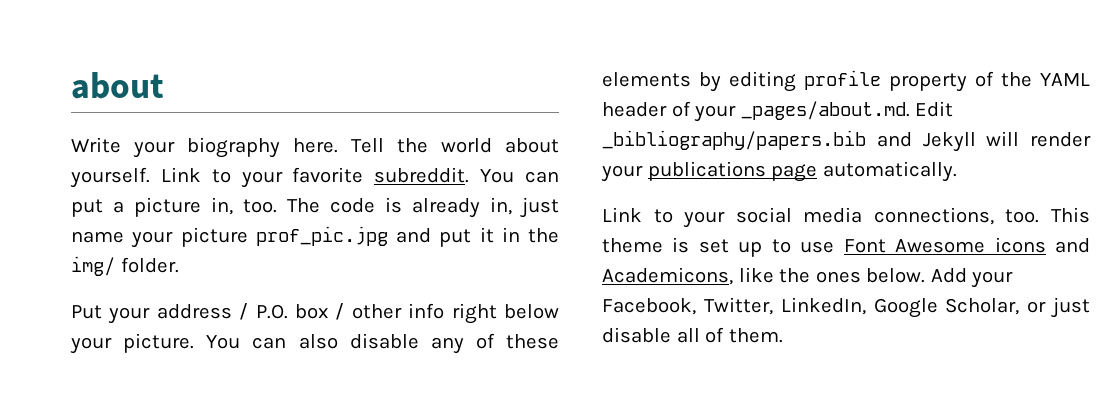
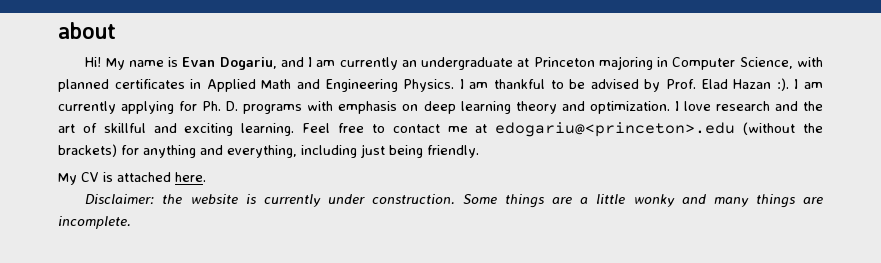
- Write your biography here. Tell the world about yourself. Link to your favorite subreddit. You can put a picture in, too. The code is already in, just name your picture prof_pic.jpg and put it in the img/ folder.
- Put your address / P.O. box / other info right below your picture. You can also disable any of these elements by editing profile property of the YAML header of your _pages/about.md. Edit _bibliography/papers.bib and Jekyll will render your publications page automatically.
- Link to your social media connections, too. This theme is set up to use Font Awesome icons and Academicons, like the ones below. Add your Facebook, Twitter, LinkedIn, Google Scholar, or just disable all of them.
+ Hi! My name is Evan Dogariu, and I am currently an undergraduate at Princeton majoring in Computer Science, with planned certificates in Applied Math and Engineering Physics. I am thankful to be advised by Prof. Elad Hazan :). I am currently applying for Ph. D. programs with emphasis on deep learning theory and optimization. I love research and the art of skillful and exciting learning. Feel free to contact me at edogariu@<princeton>.edu (without the brackets) for anything and everything, including just being friendly.
+ My CV is attached here.
+ Disclaimer: the website is currently under construction. Some things are a little wonky and many things are incomplete.

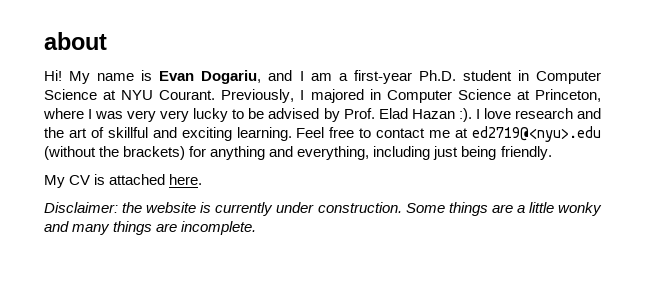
- My name is Evan Dogariu, and I am currently an undergraduate at Princeton majoring in Computer Science, with planned certificates in Applied Math and Engineering Physics. I am thankful to be advised by Prof. Elad Hazan :).
+ My name is Evan Dogariu, and I am a first-year Ph.D. student in Computer Science at NYU Courant. Previously, I majored in Computer Science at Princeton, where I was very very lucky to be advised by Prof. Elad Hazan :).
- I am currently applying for Ph. D. programs with emphasis on deep learning theory and optimization. I love research and the art of skillful and exciting learning.
+ I love research and the art of skillful and exciting learning.
- Feel free to contact me at edogariu@<princeton>.edu (without the brackets) for anything and everything, including just being friendly.
+ Feel free to contact me at ed2719@<nyu>.edu (without the brackets) for anything and everything, including just being friendly.

